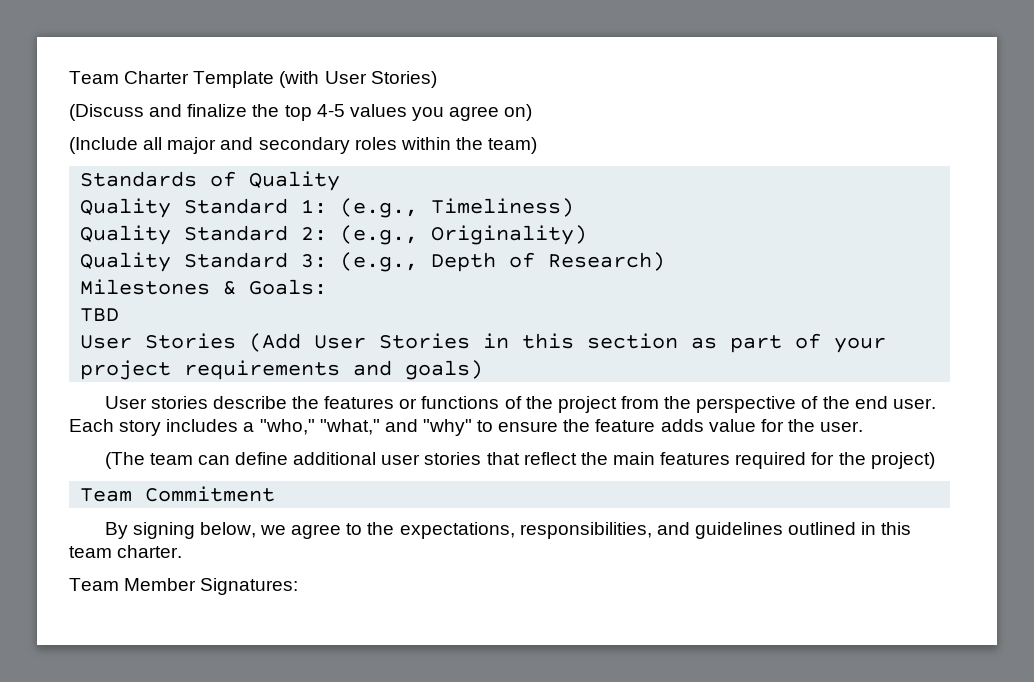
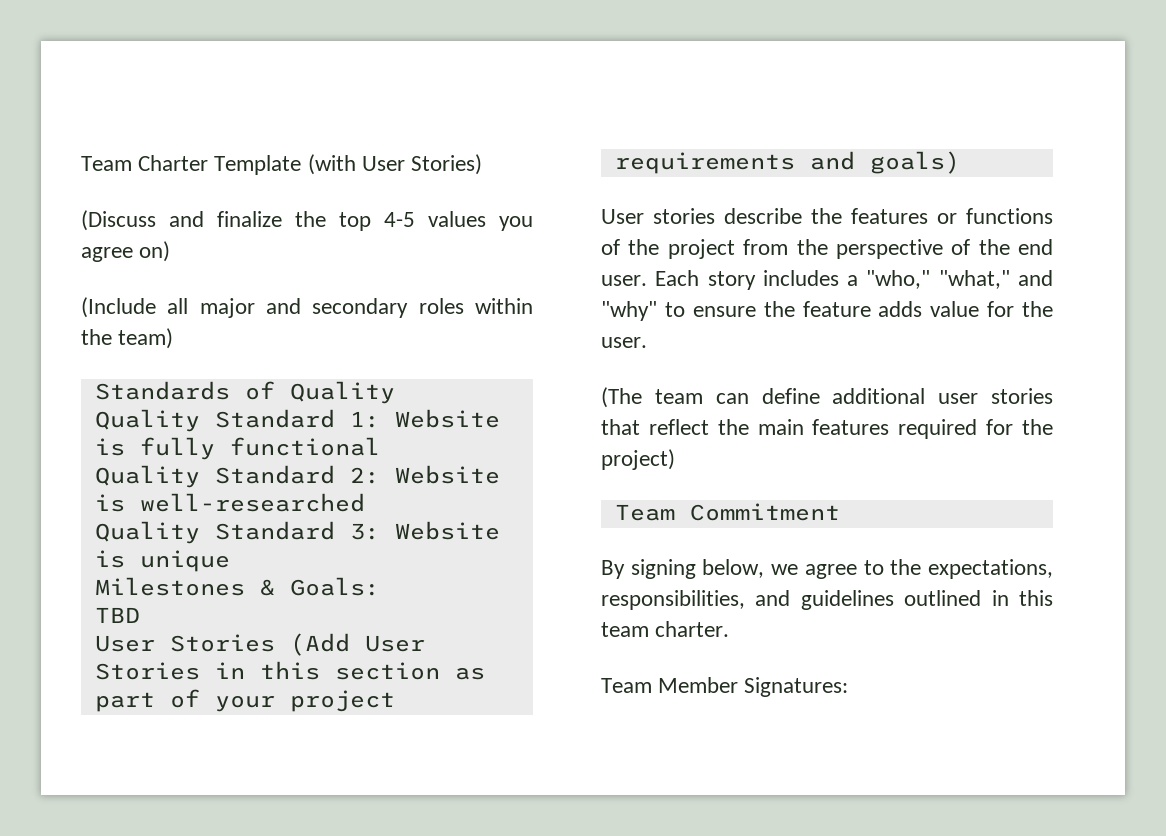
- Quality Standard 1: (e.g., Timeliness)
+ Quality Standard 1: Website is fully functional
- Quality Standard 2: (e.g., Originality)
+ Quality Standard 2: Website is well-researched
- Quality Standard 3: (e.g., Depth of Research)
+ Quality Standard 3: Website is unique

